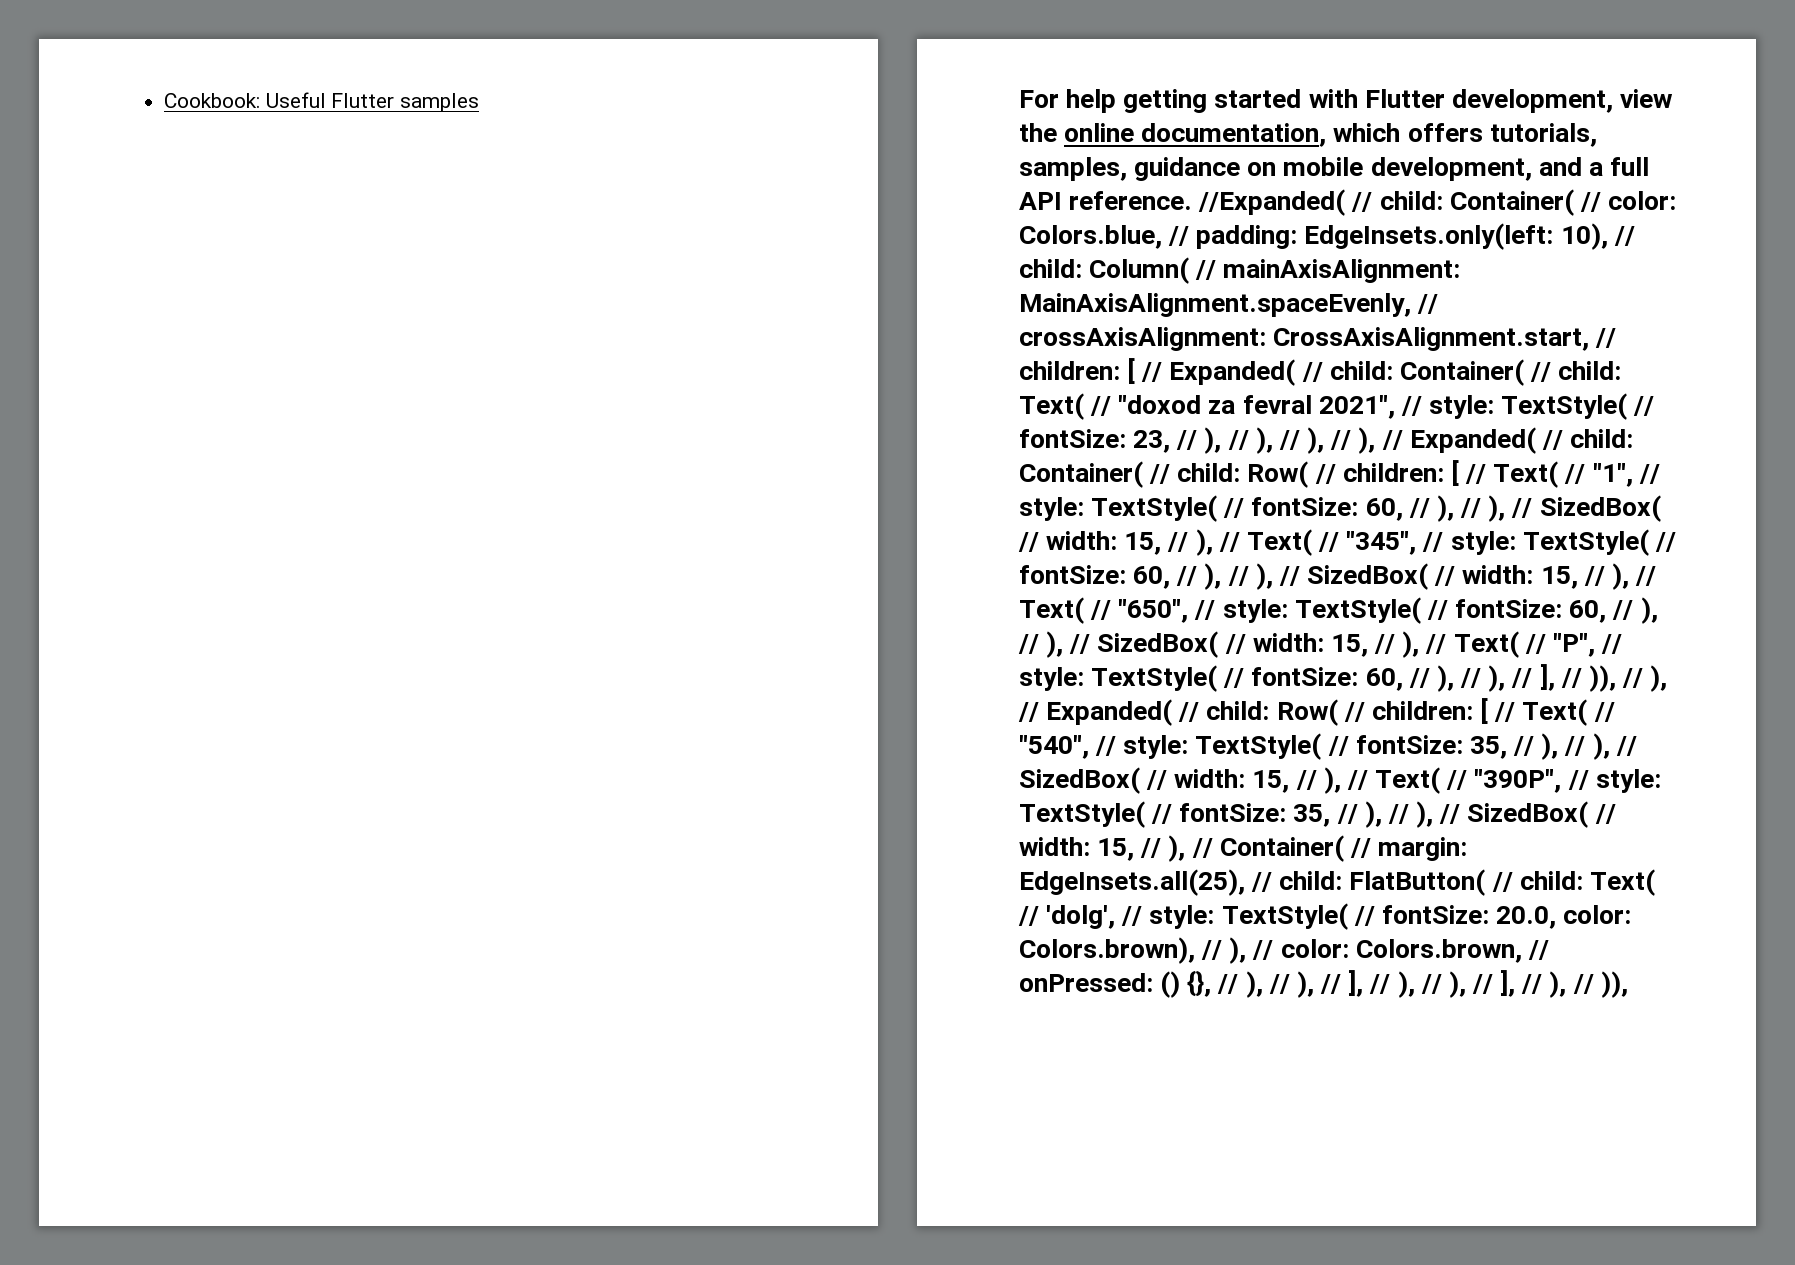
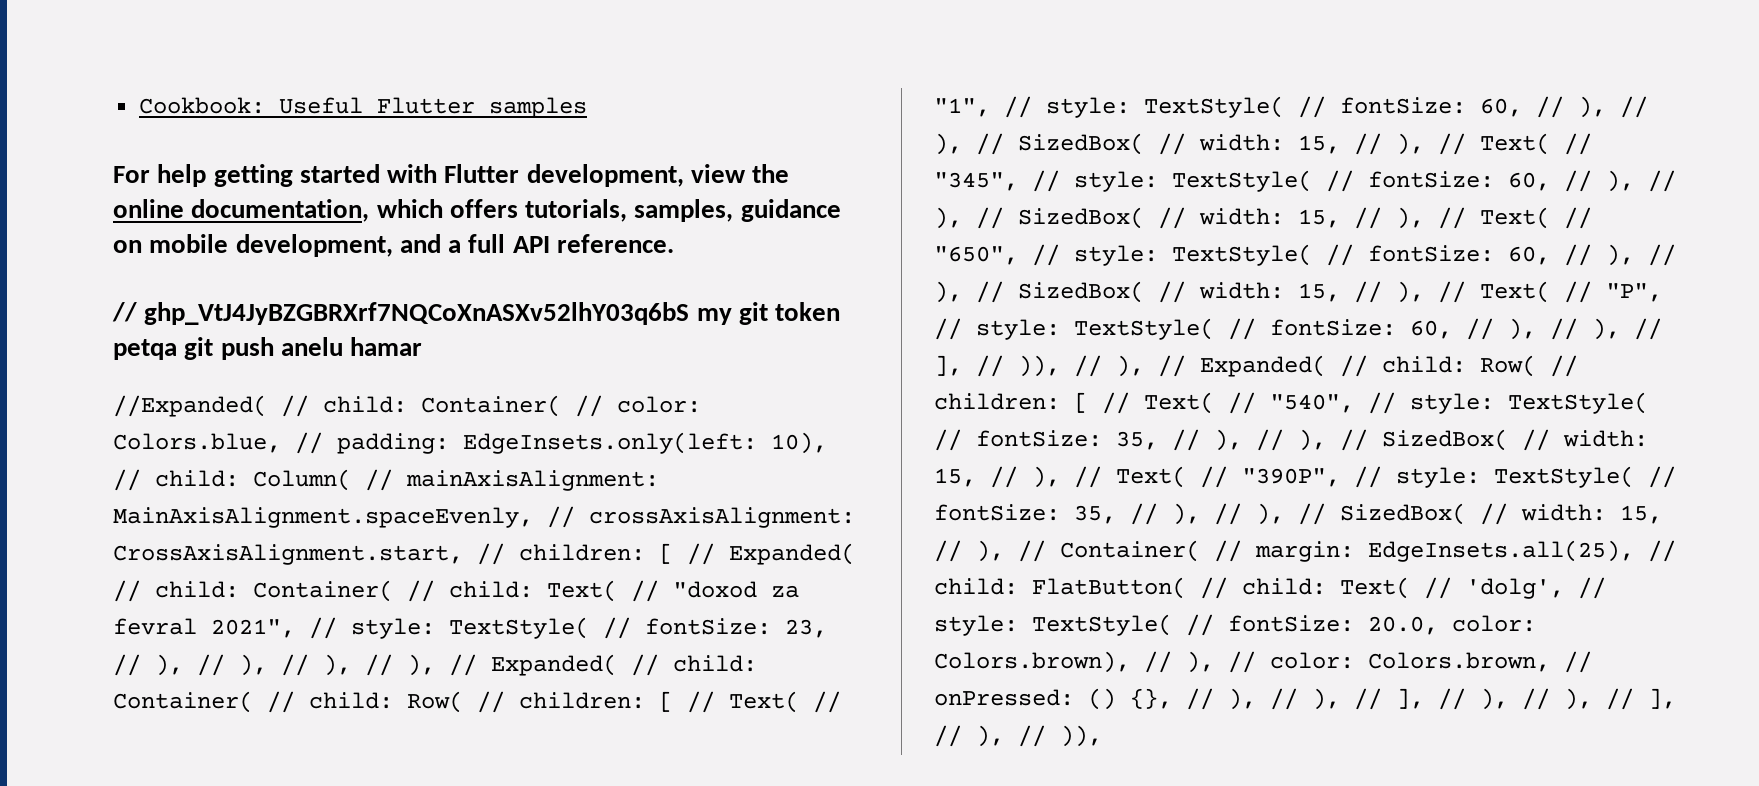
- For help getting started with Flutter development, view the online documentation, which offers tutorials, samples, guidance on mobile development, and a full API reference. //Expanded( // child:
+ For help getting started with Flutter development, view the online documentation, which offers tutorials, samples, guidance on mobile development, and a full API reference.
+ // 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 my git token petqa git push anelu hamar
+ //Expanded( // child:

